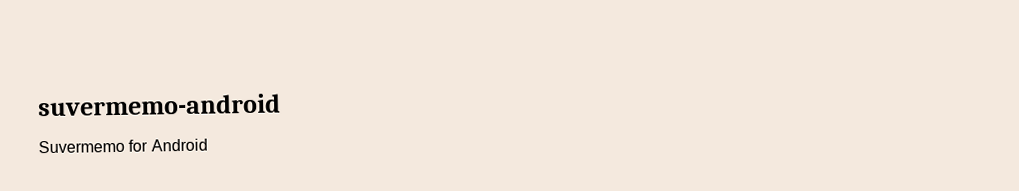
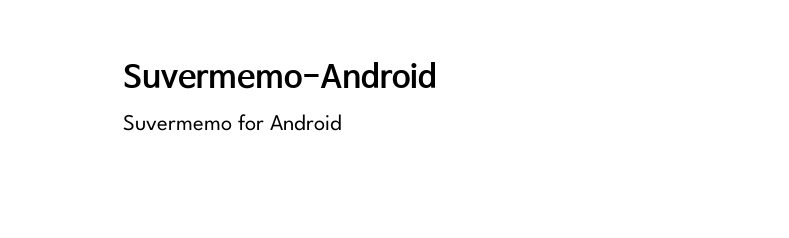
- suvermemo-android
+ Suvermemo-Android

